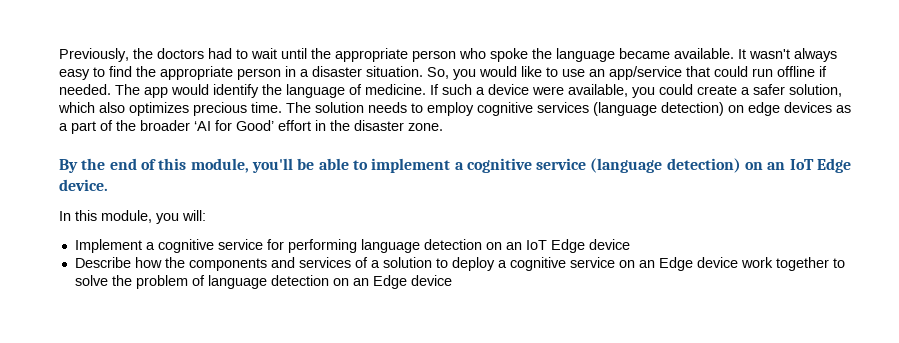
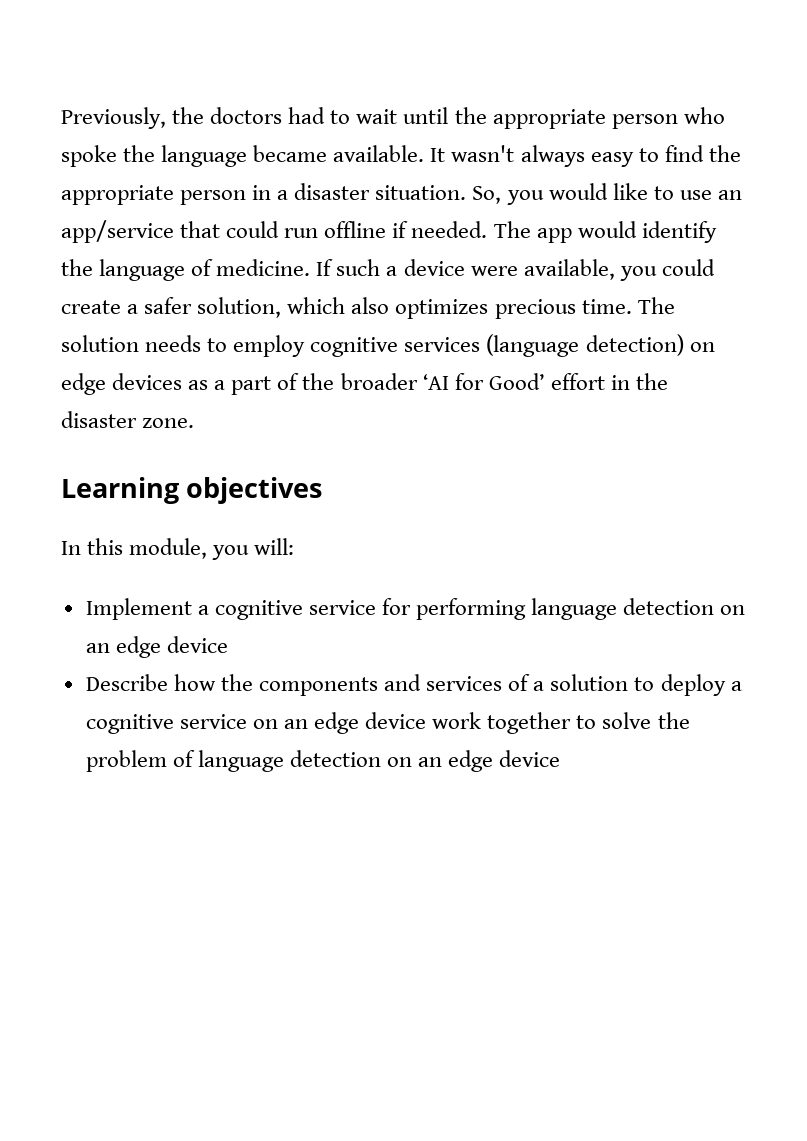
- By the end of this module, you'll be able to implement a cognitive service (language detection) on an IoT Edge device.
+ Learning objectives
- Implement a cognitive service for performing language detection on an IoT Edge device
+ Implement a cognitive service for performing language detection on an edge device
- Describe how the components and services of a solution to deploy a cognitive service on an Edge device work together to solve the problem of language detection on an Edge device
+ Describe how the components and services of a solution to deploy a cognitive service on an edge device work together to solve the problem of language detection on an edge device

